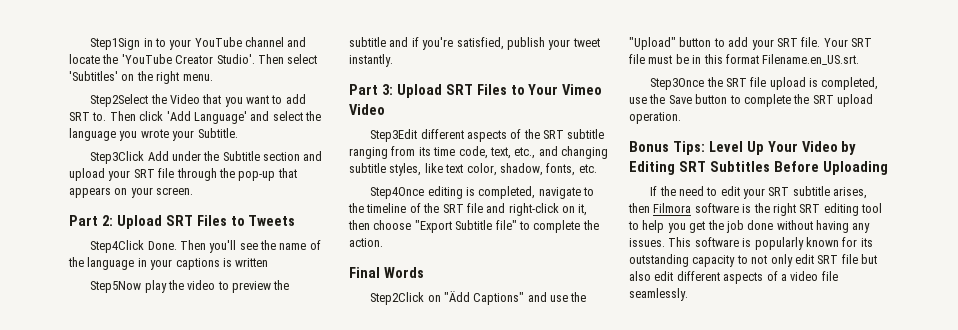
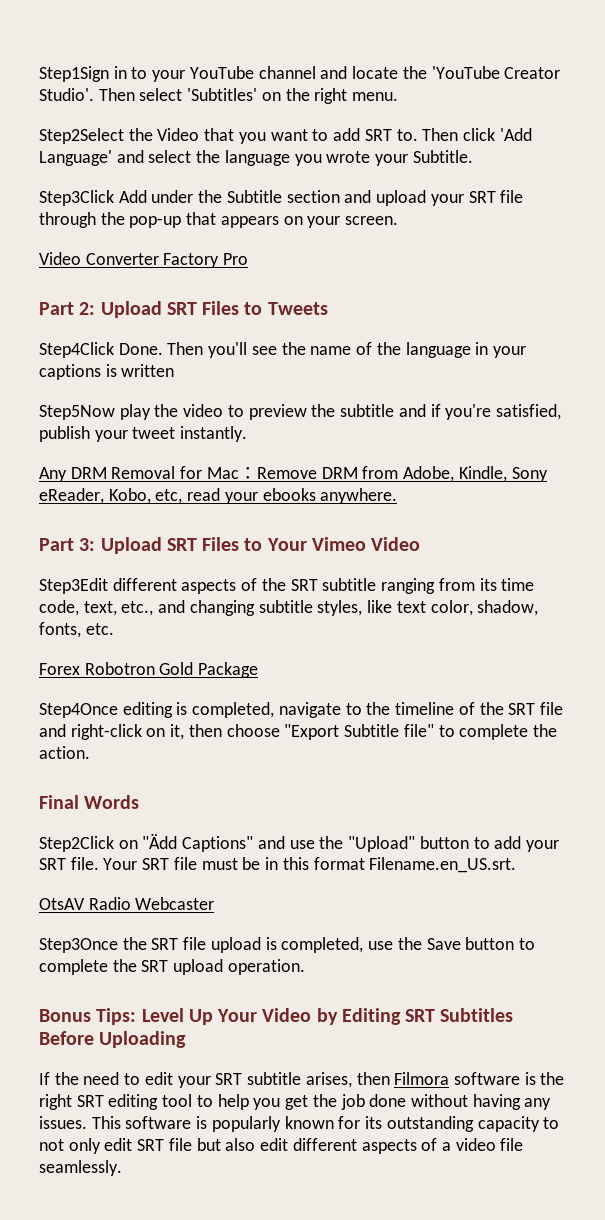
+ Video Converter Factory Pro
+ Any DRM Removal for Mac：Remove DRM from Adobe, Kindle, Sony eReader, Kobo, etc, read your ebooks anywhere.
+ Forex Robotron Gold Package
+ OtsAV Radio Webcaster

